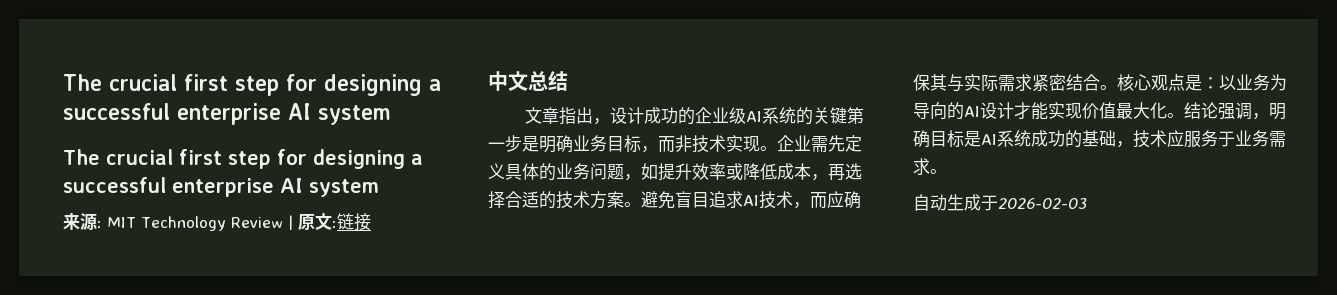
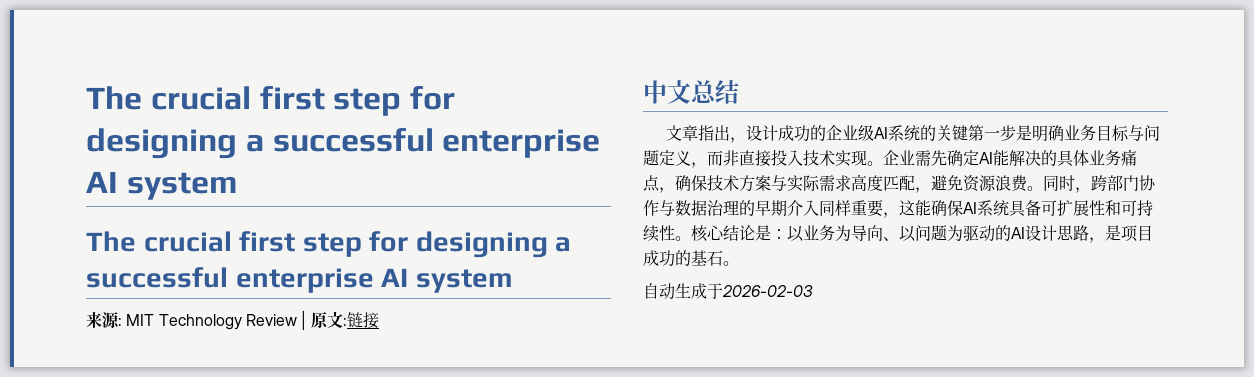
- 文章指出，设计成功的企业级AI系统的关键第一步是明确业务目标，而非技术实现。
+ 文章指出，设计成功的企业级AI系统的关键第一步是明确业务目标与问题定义，而非直接投入技术实现。
- 企业需先定义具体的业务问题，如提升效率或降低成本，再选择合适的技术方案。避免盲目追求AI技术，而应确保其与实际需求紧密结合。核心观点是：以业务为导向的AI设计才能实现价值最大化。结论强调，明确目标是AI系统成功的基础，技术应服务于业务需求。
+ 企业需先确定AI能解决的具体业务痛点，确保技术方案与实际需求高度匹配，避免资源浪费。同时，跨部门协作与数据治理的早期介入同样重要，这能确保AI系统具备可扩展性和可持续性。核心结论是：以业务为导向、以问题为驱动的AI设计思路，是项目成功的基石。

